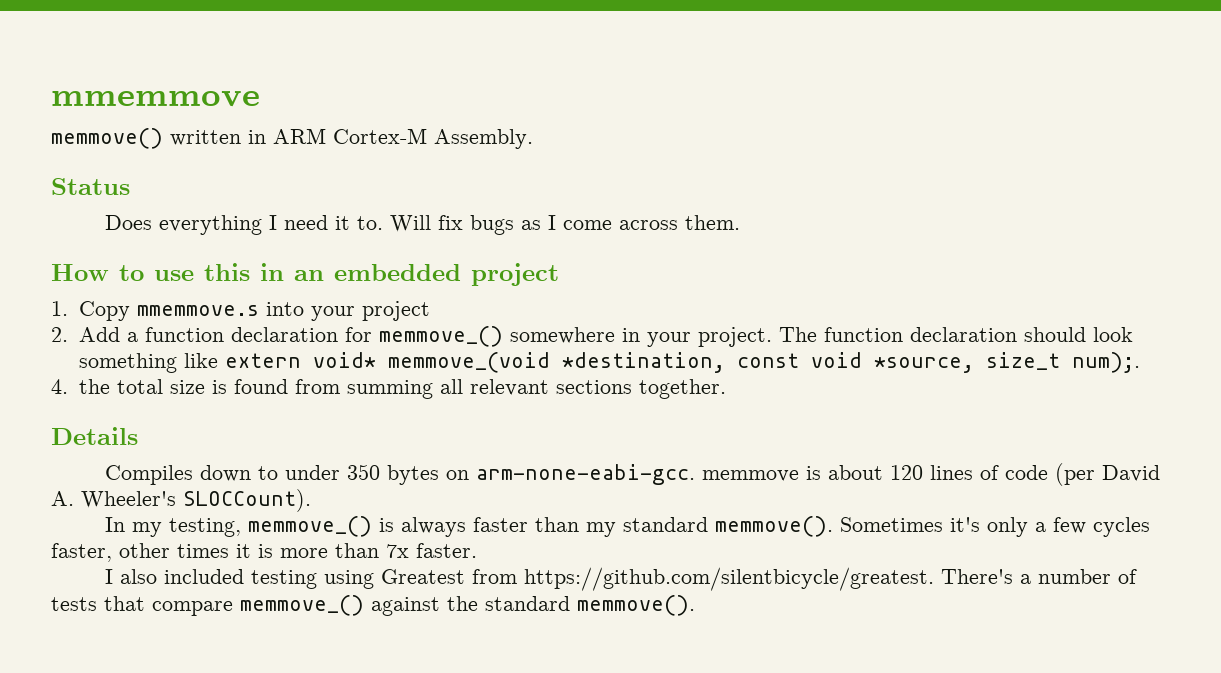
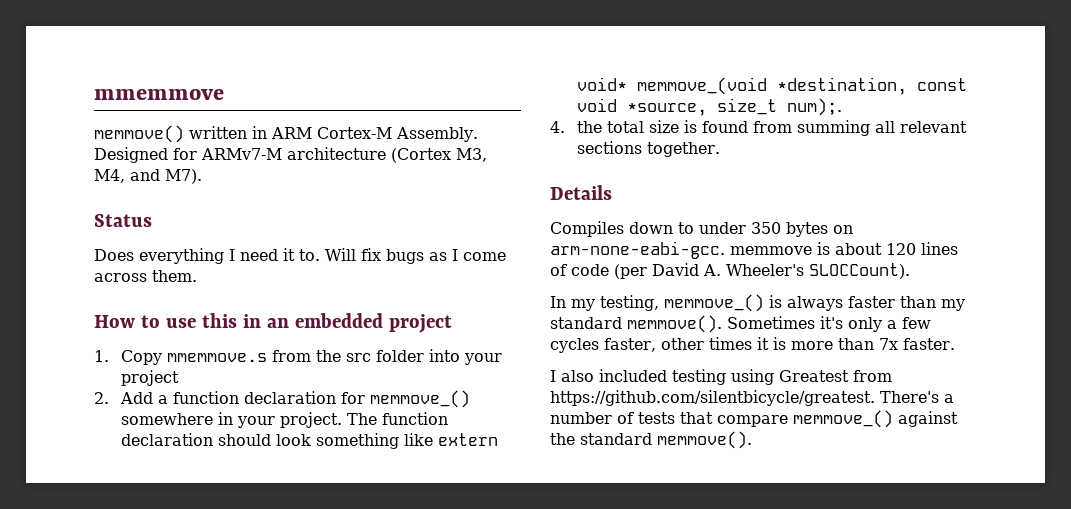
+ Designed for ARMv7-M architecture (Cortex M3, M4, and M7).
- 1. Copy mmemmove.s into your project
+ 1. Copy mmemmove.s from the src folder into your project

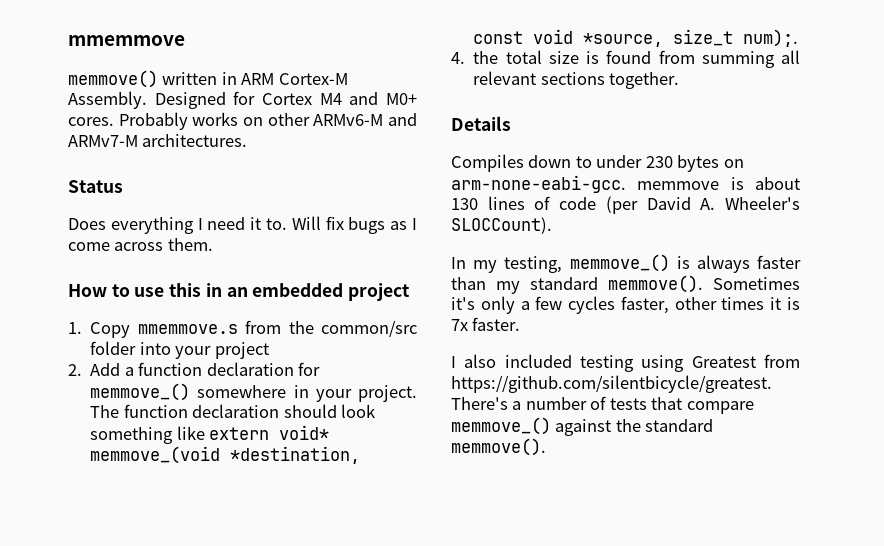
- Designed for ARMv7-M architecture (Cortex M3, M4, and M7).
+ Designed for Cortex M4 and M0+ cores. Probably works on other ARMv6-M and ARMv7-M architectures.
- 1. Copy mmemmove.s from the src folder into your project
+ 1. Copy mmemmove.s from the common/src folder into your project
- Compiles down to under 350 bytes on arm-none-eabi-gcc. memmove is about 120 lines of code (per David A. Wheeler's SLOCCount).
+ Compiles down to under 230 bytes on arm-none-eabi-gcc. memmove is about 130 lines of code (per David A. Wheeler's SLOCCount).
- Sometimes it's only a few cycles faster, other times it is more than 7x faster.
+ Sometimes it's only a few cycles faster, other times it is 7x faster.

